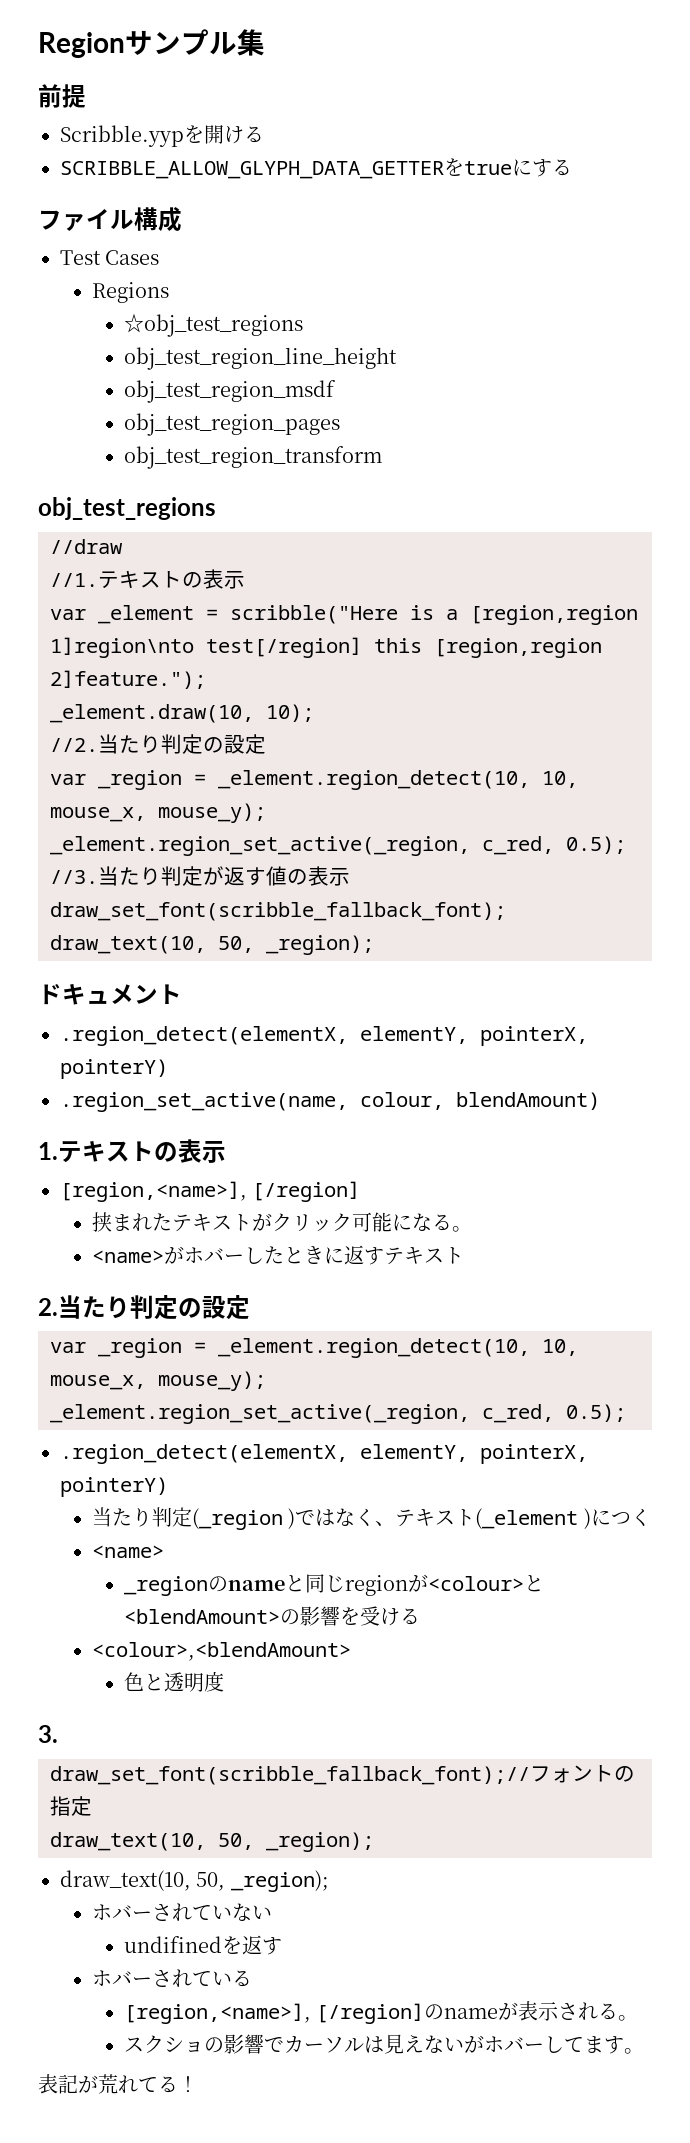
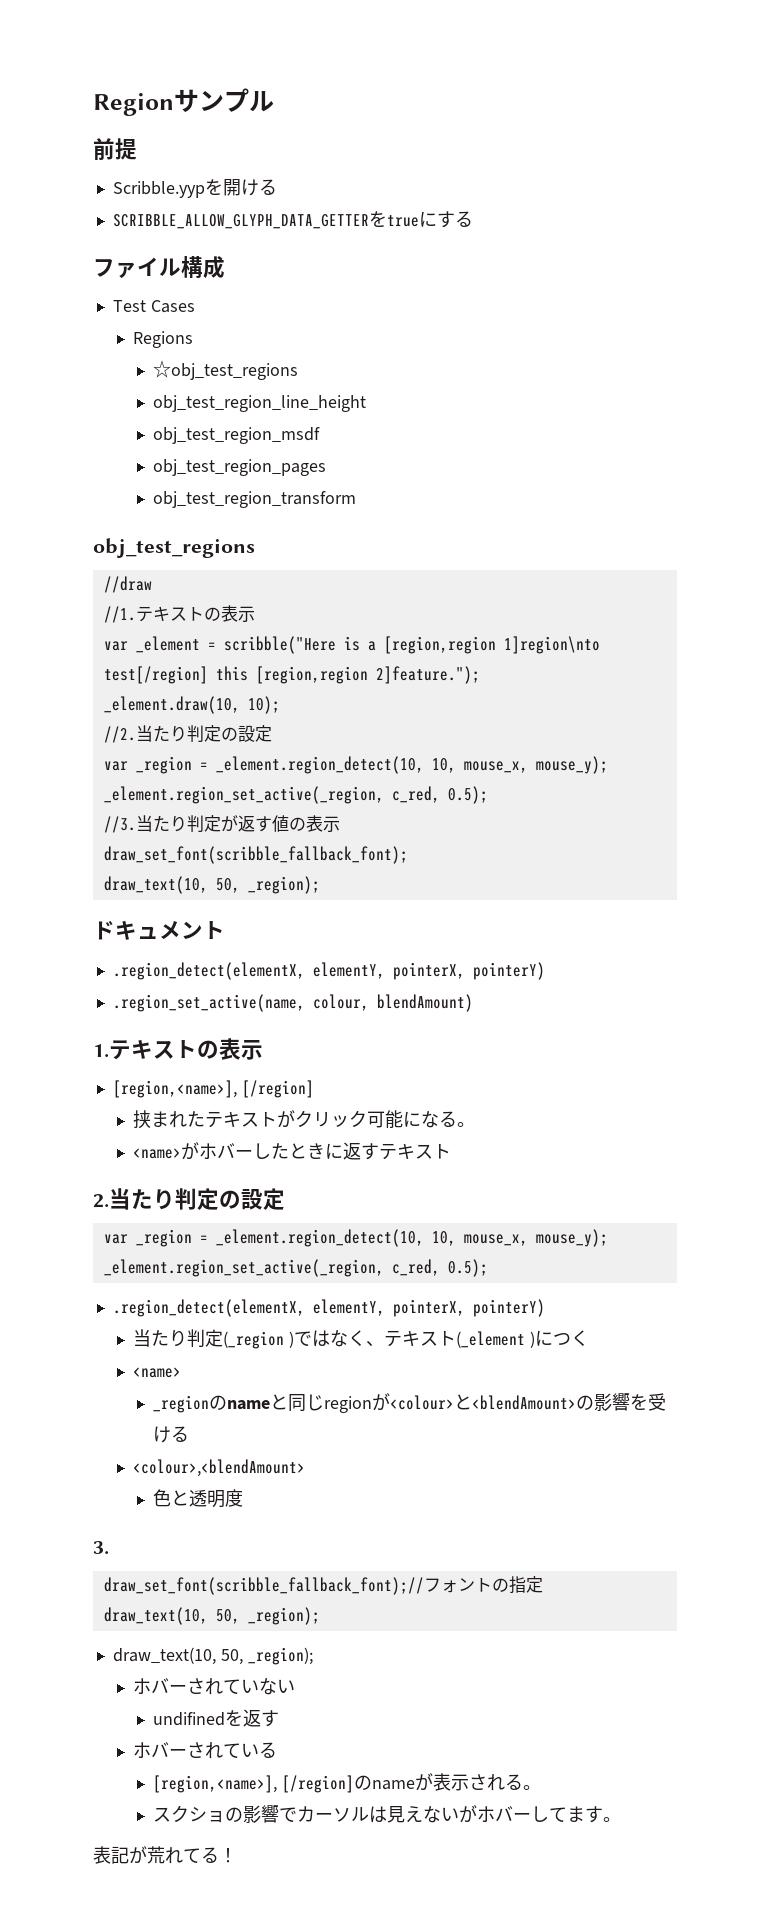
- Regionサンプル集
+ Regionサンプル

